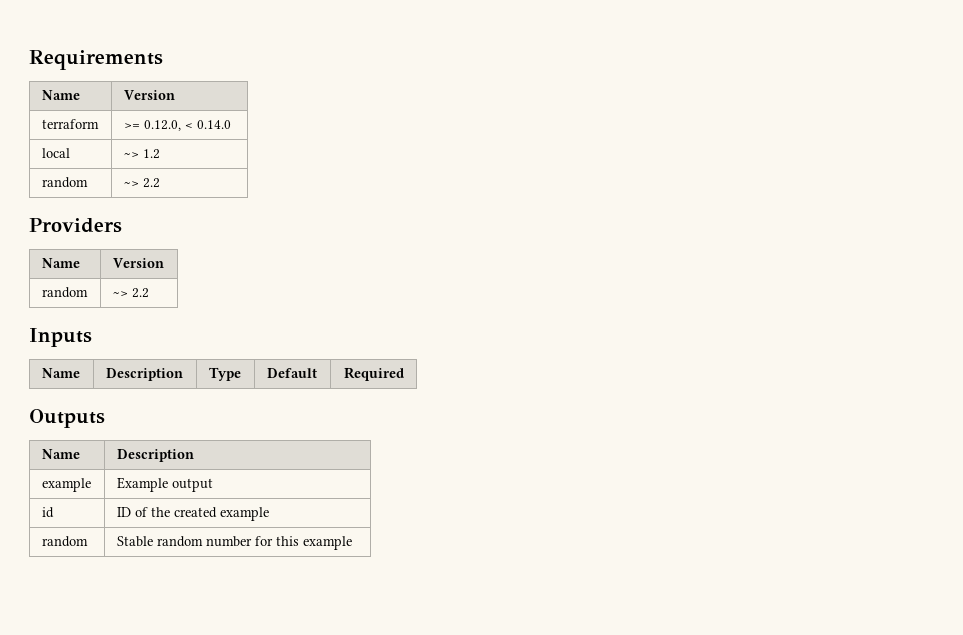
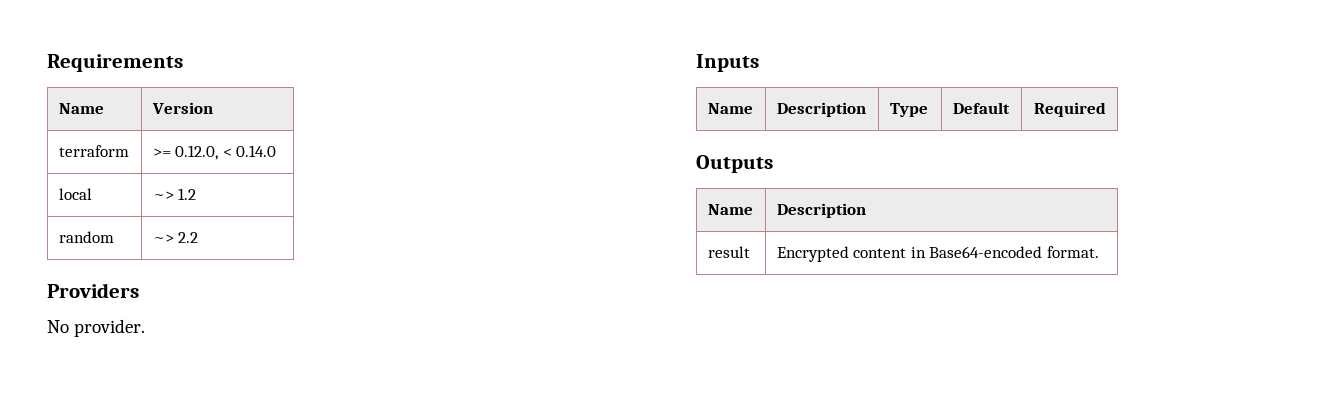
  Providers
- Name | Version
- random | ~> 2.2
+ No provider.
- example | Example output
- id | ID of the created example
- random | Stable random number for this example
+ result | Encrypted content in Base64-encoded format.

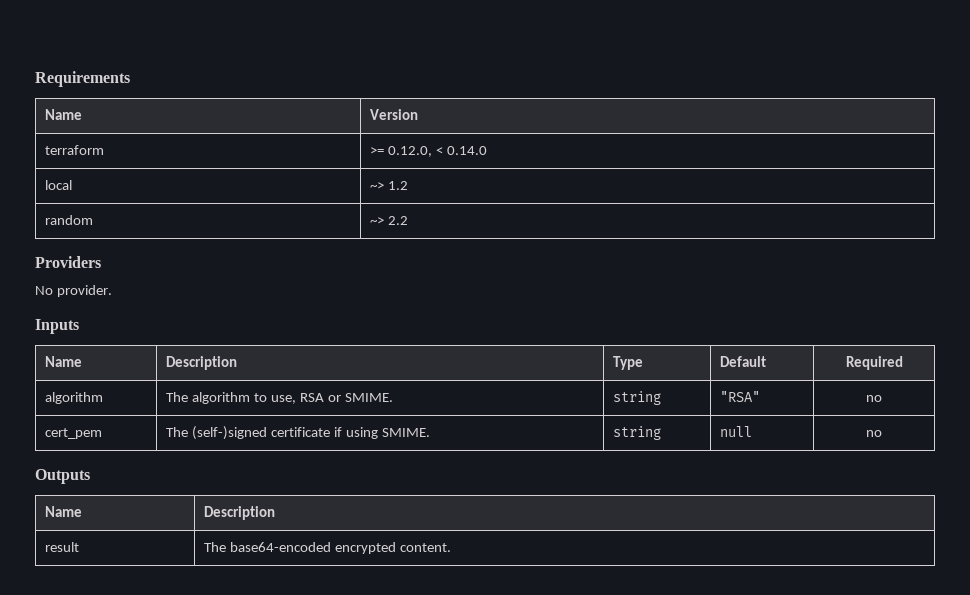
+ algorithm | The algorithm to use, RSA or SMIME. | string | "RSA" | no
+ cert_pem | The (self-)signed certificate if using SMIME. | string | null | no
- result | Encrypted content in Base64-encoded format.
+ result | The base64-encoded encrypted content.

